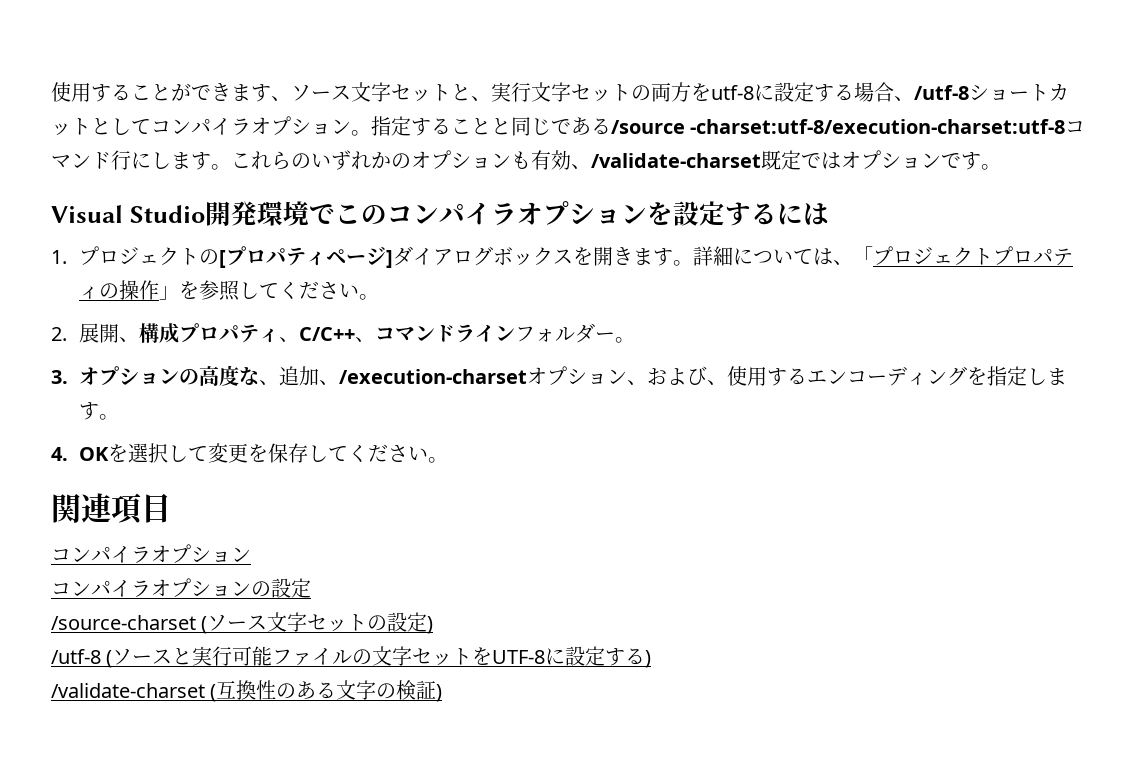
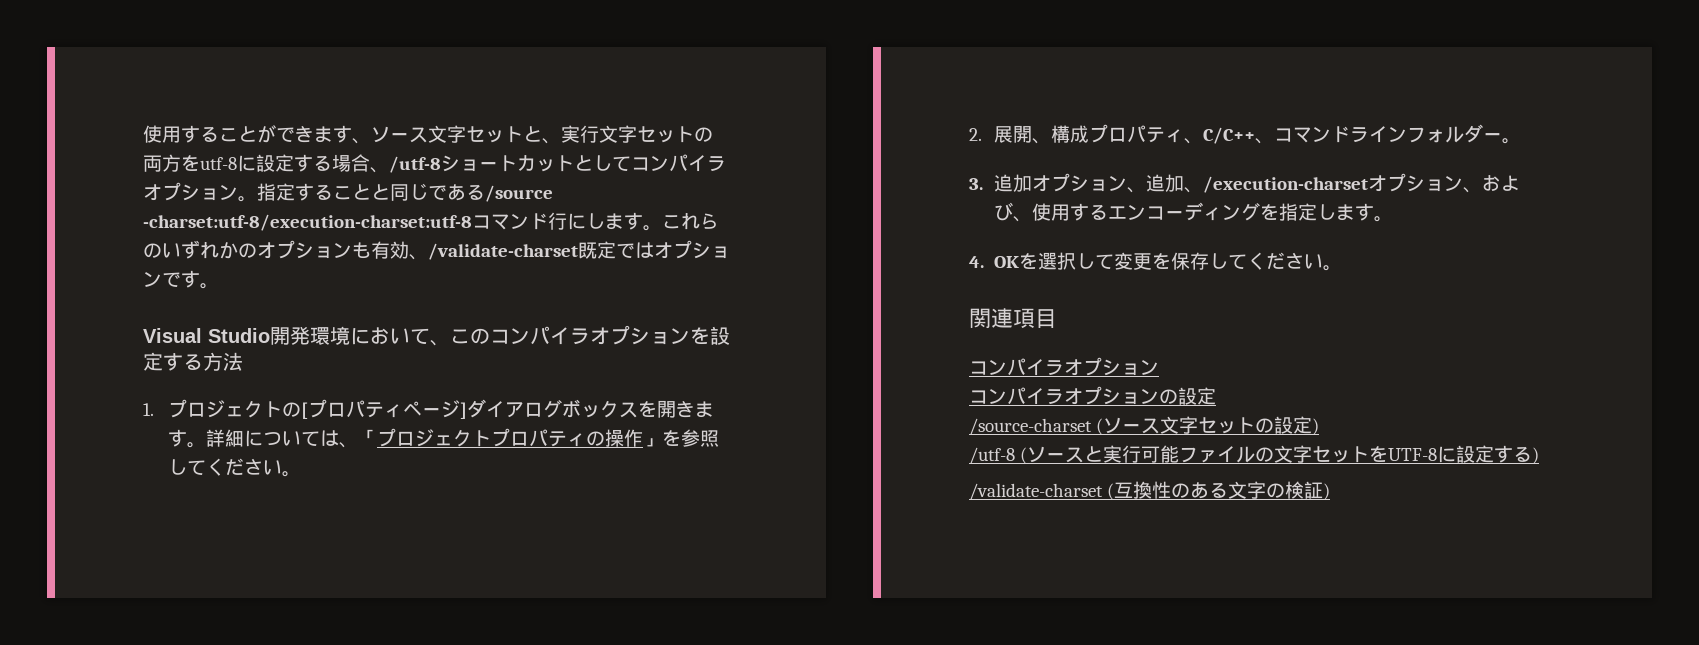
- Visual Studio開発環境でこのコンパイラオプションを設定するには
+ Visual Studio開発環境において、このコンパイラオプションを設定する方法
- 3.オプションの高度な、追加、/execution-charsetオプション、および、使用するエンコーディングを指定します。
+ 3.追加オプション、追加、/execution-charsetオプション、および、使用するエンコーディングを指定します。

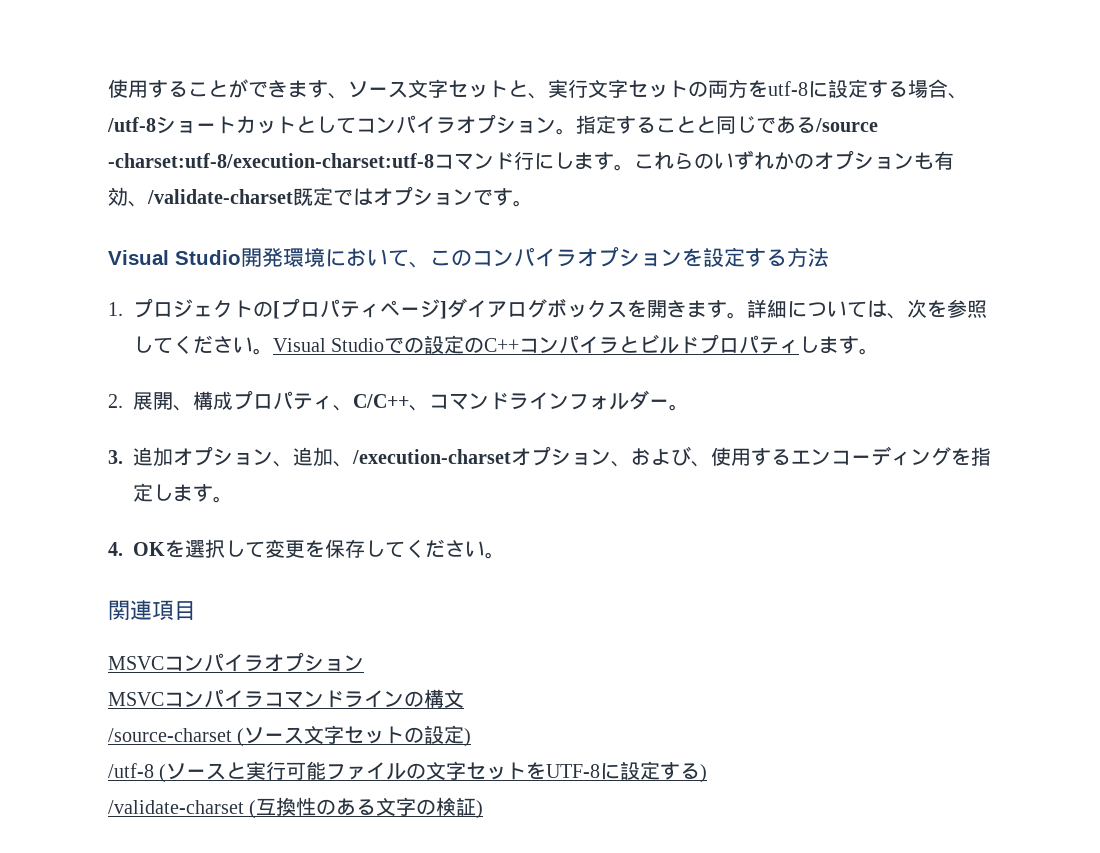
- 詳細については、「プロジェクトプロパティの操作」を参照してください。
+ 詳細については、次を参照してください。Visual Studioでの設定のC++コンパイラとビルドプロパティします。
  関連項目
- コンパイラオプション
+ MSVCコンパイラオプション
- コンパイラオプションの設定
+ MSVCコンパイラコマンドラインの構文

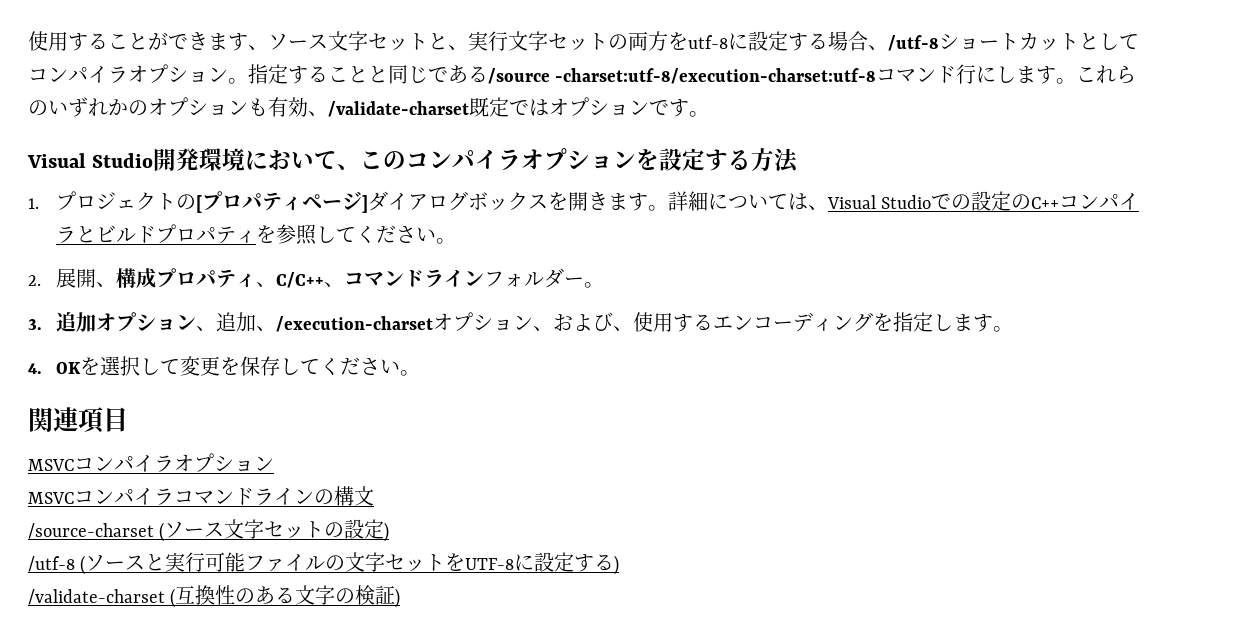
- 詳細については、次を参照してください。Visual Studioでの設定のC++コンパイラとビルドプロパティします。
+ 詳細については、Visual Studioでの設定のC++コンパイラとビルドプロパティを参照してください。

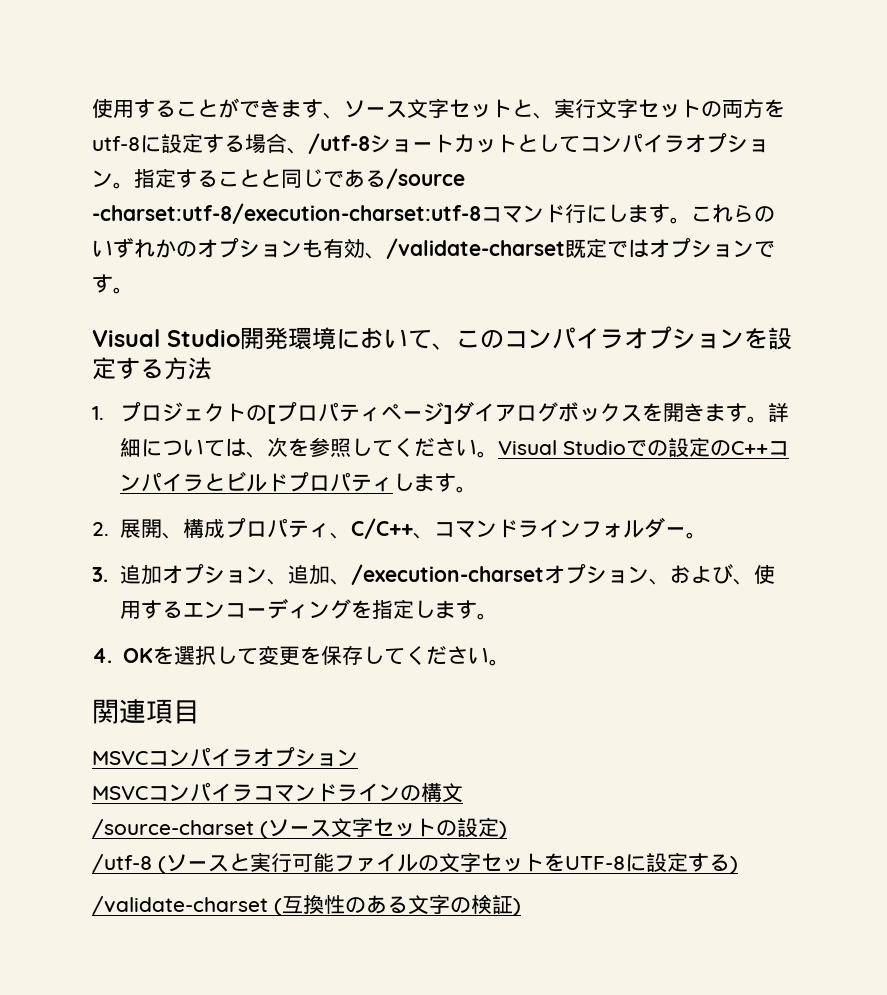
- 詳細については、Visual Studioでの設定のC++コンパイラとビルドプロパティを参照してください。
+ 詳細については、次を参照してください。Visual Studioでの設定のC++コンパイラとビルドプロパティします。

